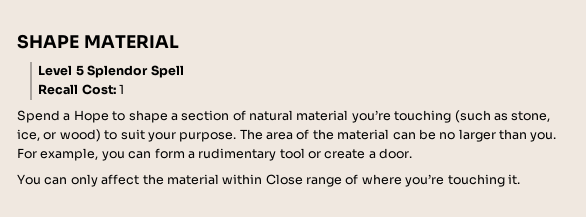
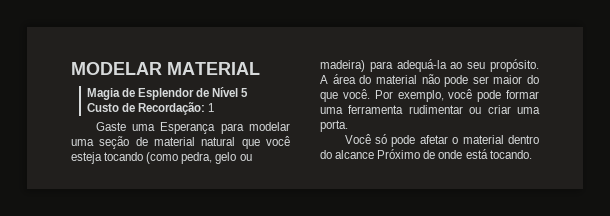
- SHAPE MATERIAL
+ MODELAR MATERIAL
- Level 5 Splendor Spell
- Recall Cost: 1
- Spend a Hope to shape a section of natural material you’re touching (such as stone, ice, or wood) to suit your purpose. The area of the material can be no larger than you. For example, you can form a rudimentary tool or create a door.
- You can only affect the material within Close range of where you’re touching it.
+ Magia de Esplendor de Nível 5
+ Custo de Recordação: 1
+ Gaste uma Esperança para modelar uma seção de material natural que você esteja tocando (como pedra, gelo ou madeira) para adequá-la ao seu propósito. A área do material não pode ser maior do que você. Por exemplo, você pode formar uma ferramenta rudimentar ou criar uma porta.
+ Você só pode afetar o material dentro do alcance Próximo de onde está tocando.

